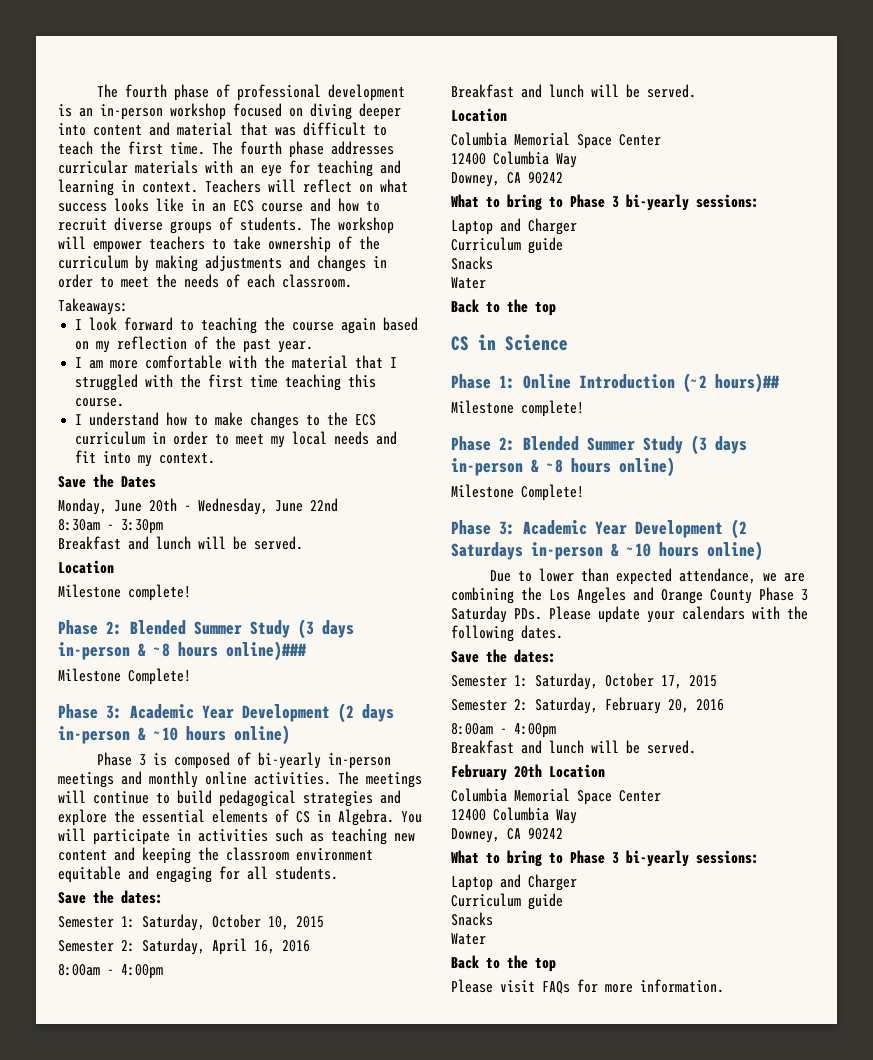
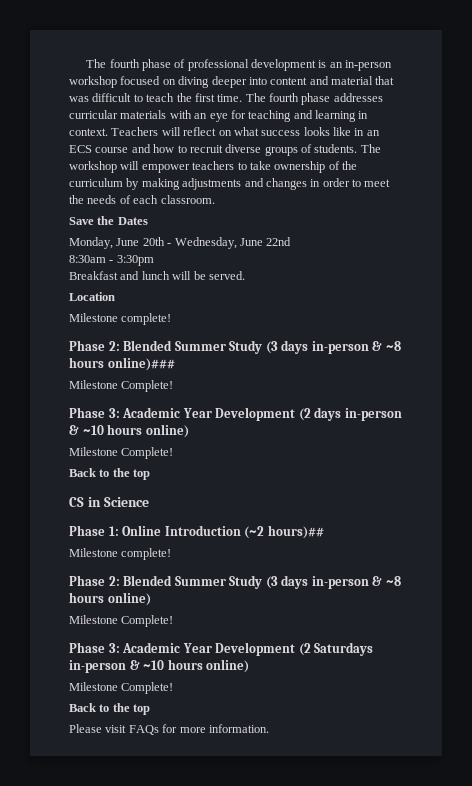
- Takeaways:
- I look forward to teaching the course again based on my reflection of the past year.
- I am more comfortable with the material that I struggled with the first time teaching this course.
- I understand how to make changes to the ECS curriculum in order to meet my local needs and fit into my context.
  Phase 3: Academic Year Development (2 days in-person & ~10 hours online)
- Phase 3 is composed of bi-yearly in-person meetings and monthly online activities. The meetings will continue to build pedagogical strategies and explore the essential elements of CS in Algebra. You will participate in activities such as teaching new content and keeping the classroom environment equitable and engaging for all students.
- Save the dates:
- Semester 1: Saturday, October 10, 2015
- Semester 2: Saturday, April 16, 2016
- 8:00am - 4:00pm
- Breakfast and lunch will be served.
- Location
- Columbia Memorial Space Center
- 12400 Columbia Way
- Downey, CA 90242
- What to bring to Phase 3 bi-yearly sessions:
- Laptop and Charger
- Curriculum guide
- Snacks
- Water
+ Milestone Complete!
  Phase 3: Academic Year Development (2 Saturdays in-person & ~10 hours online)
- Due to lower than expected attendance, we are combining the Los Angeles and Orange County Phase 3 Saturday PDs. Please update your calendars with the following dates.
- Save the dates:
- Semester 1: Saturday, October 17, 2015
- Semester 2: Saturday, February 20, 2016
- 8:00am - 4:00pm
- Breakfast and lunch will be served.
- February 20th Location
- Columbia Memorial Space Center
- 12400 Columbia Way
- Downey, CA 90242
- What to bring to Phase 3 bi-yearly sessions:
- Laptop and Charger
- Curriculum guide
- Snacks
- Water
+ Milestone Complete!

